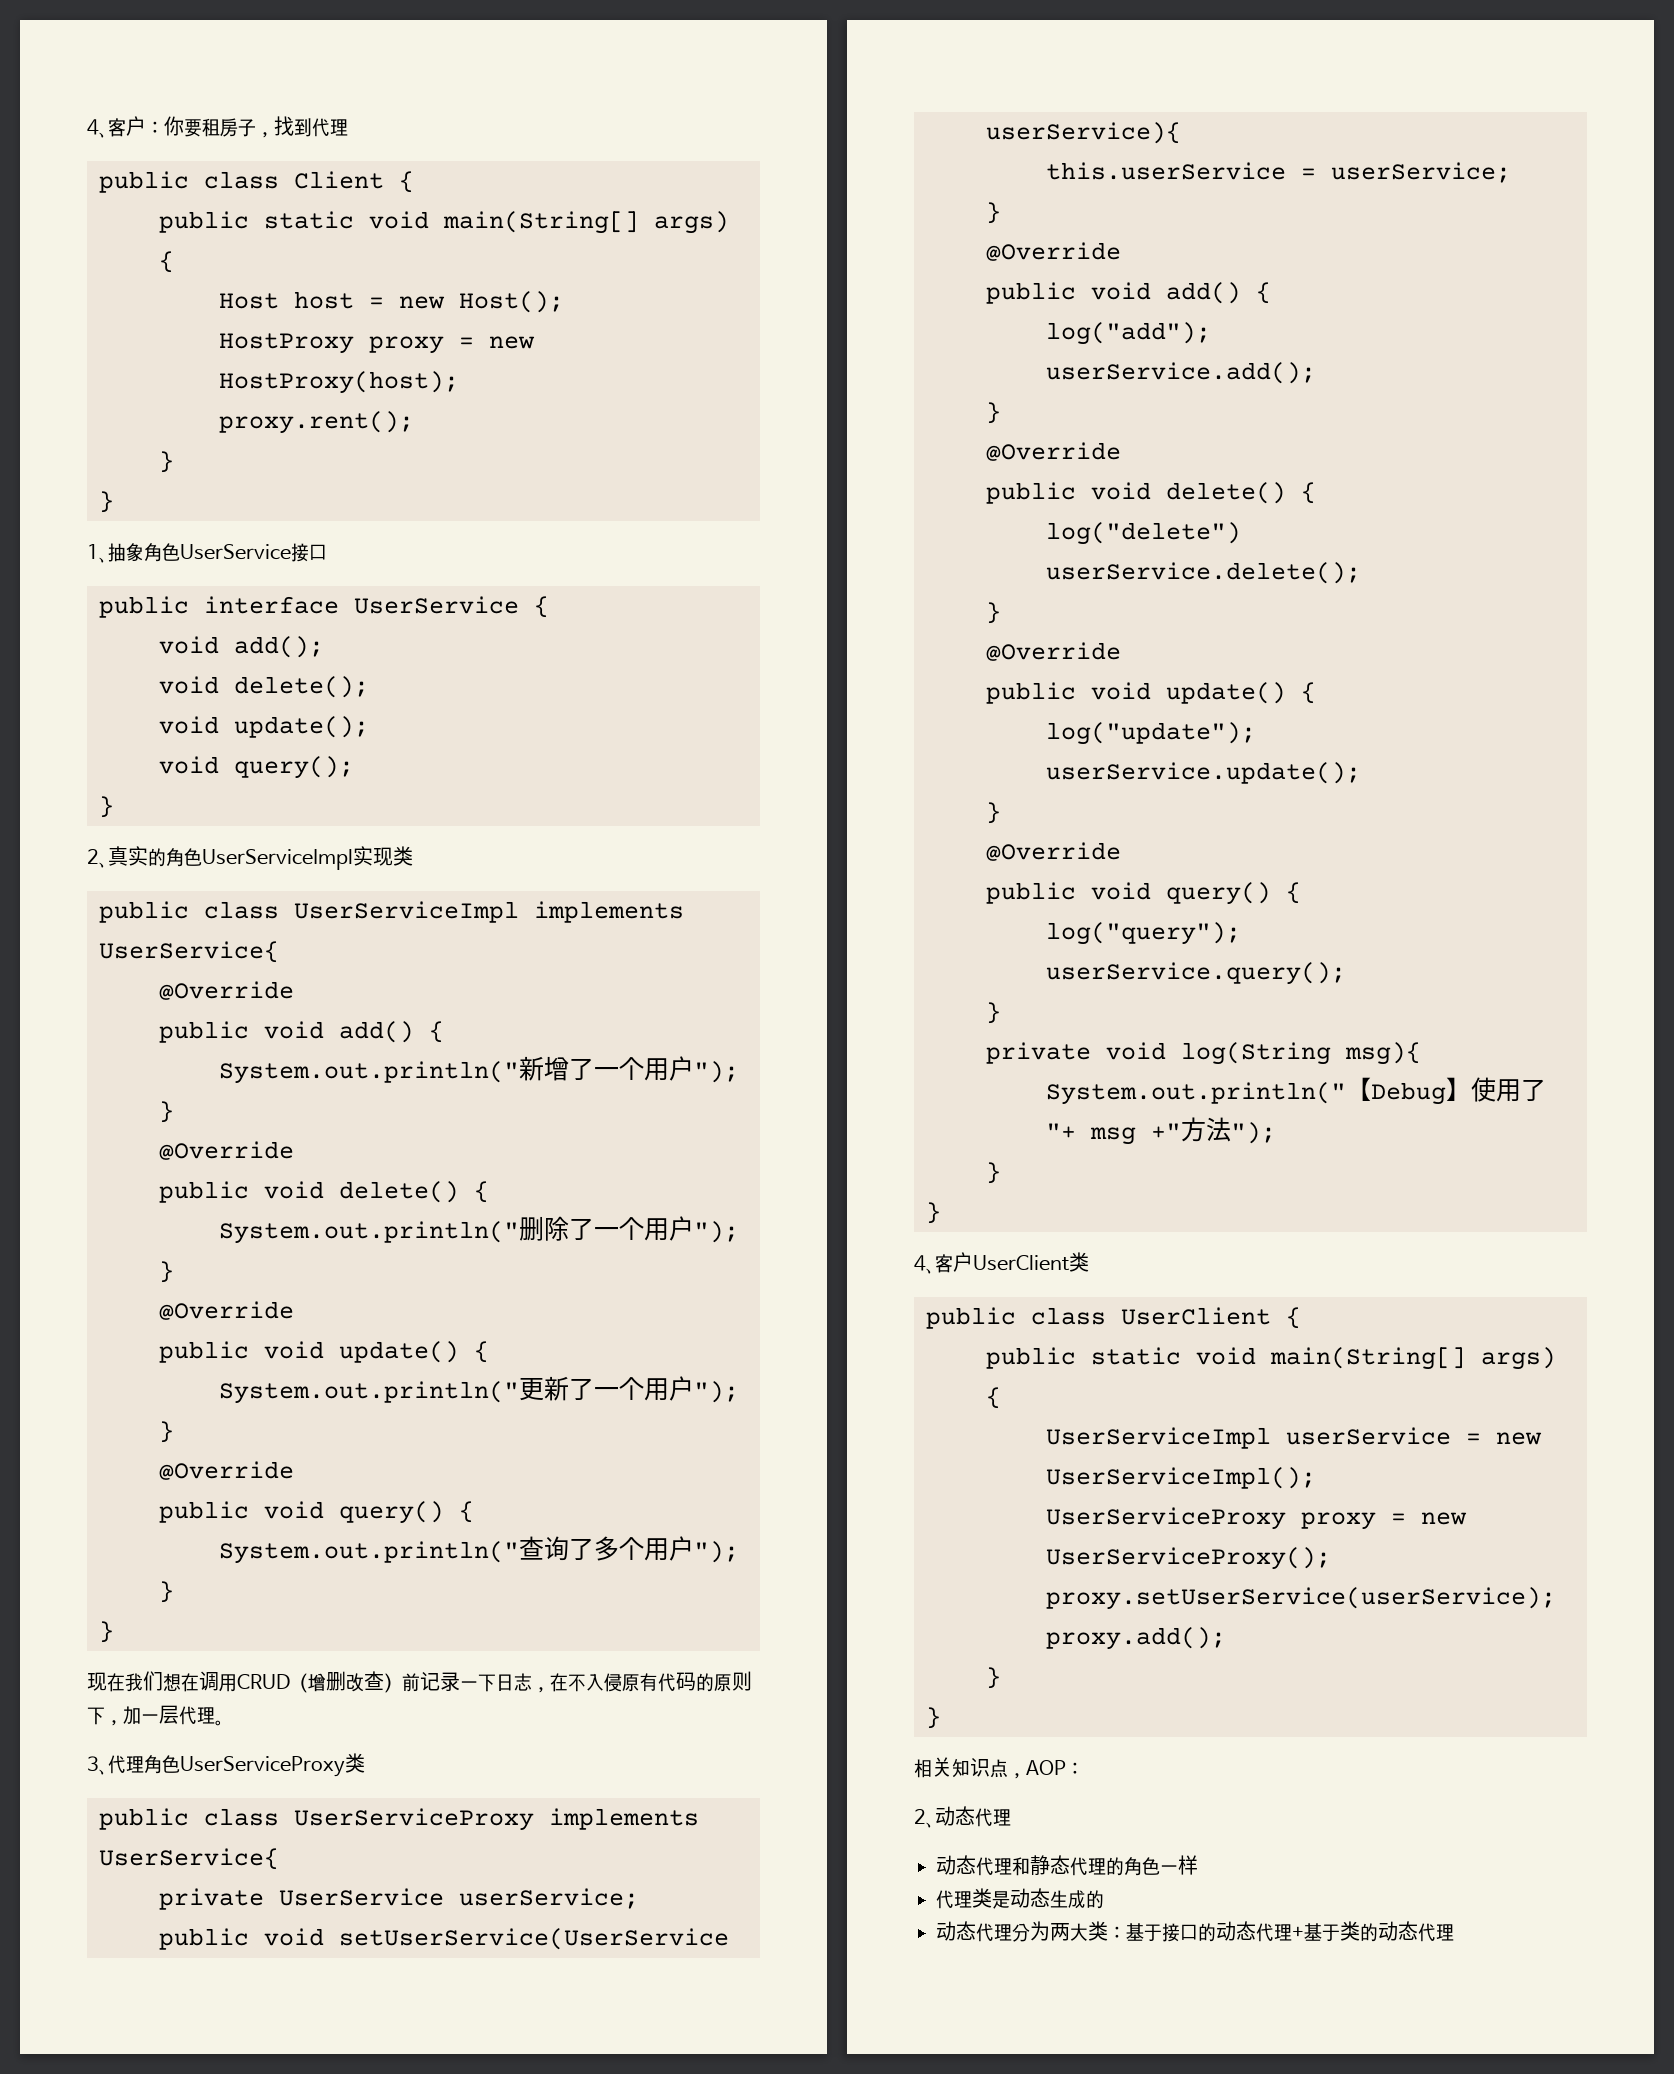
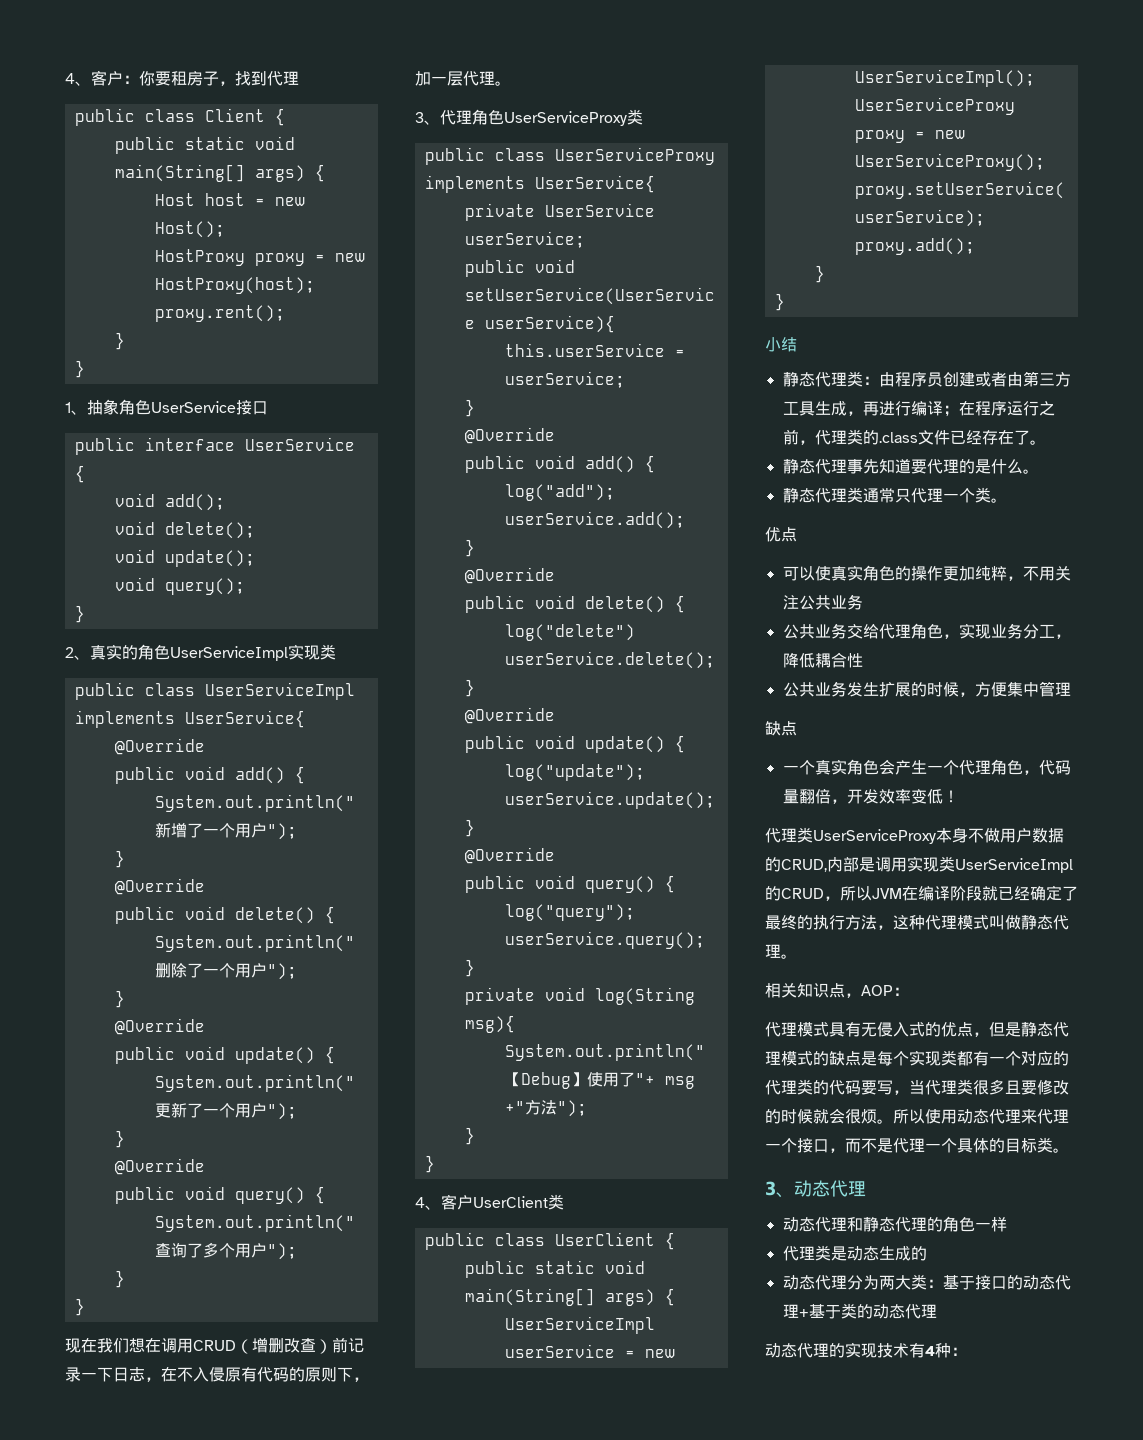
+ 小结
+ 静态代理类：由程序员创建或者由第三方工具生成，再进行编译；在程序运行之前，代理类的.class文件已经存在了。
+ 静态代理事先知道要代理的是什么。
+ 静态代理类通常只代理一个类。
+ 优点
+ 可以使真实角色的操作更加纯粹，不用关注公共业务
+ 公共业务交给代理角色，实现业务分工，降低耦合性
+ 公共业务发生扩展的时候，方便集中管理
+ 缺点
+ 一个真实角色会产生一个代理角色，代码量翻倍，开发效率变低！
+ 代理类UserServiceProxy本身不做用户数据的CRUD,内部是调用实现类UserServiceImpl的CRUD，所以JVM在编译阶段就已经确定了最终的执行方法，这种代理模式叫做静态代理。
- 2、动态代理
+ 代理模式具有无侵入式的优点，但是静态代理模式的缺点是每个实现类都有一个对应的代理类的代码要写，当代理类很多且要修改的时候就会很烦。所以使用动态代理来代理一个接口，而不是代理一个具体的目标类。
+ 3、动态代理
+ 动态代理的实现技术有4种：

